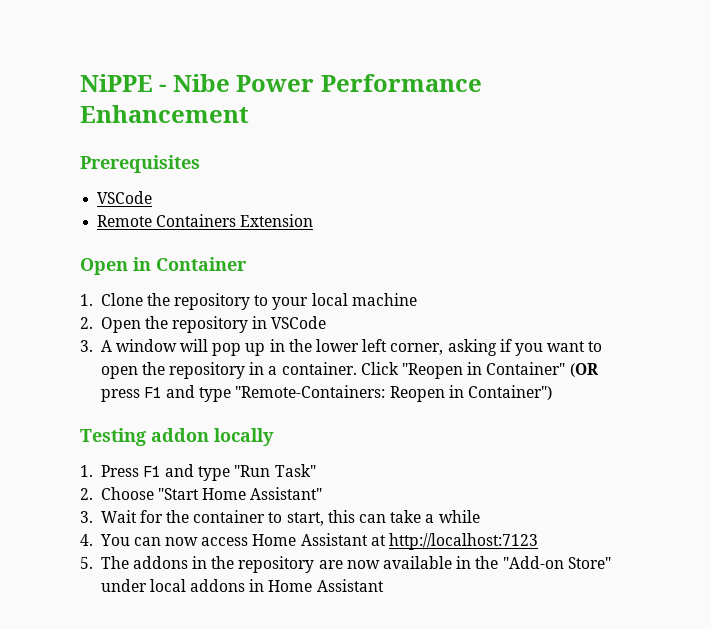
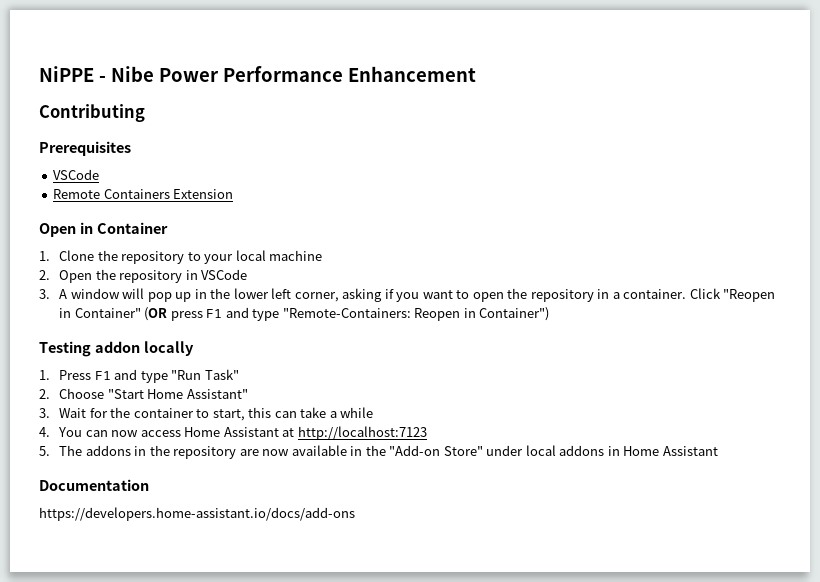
+ Contributing
+ Documentation
+ https://developers.home-assistant.io/docs/add-ons

